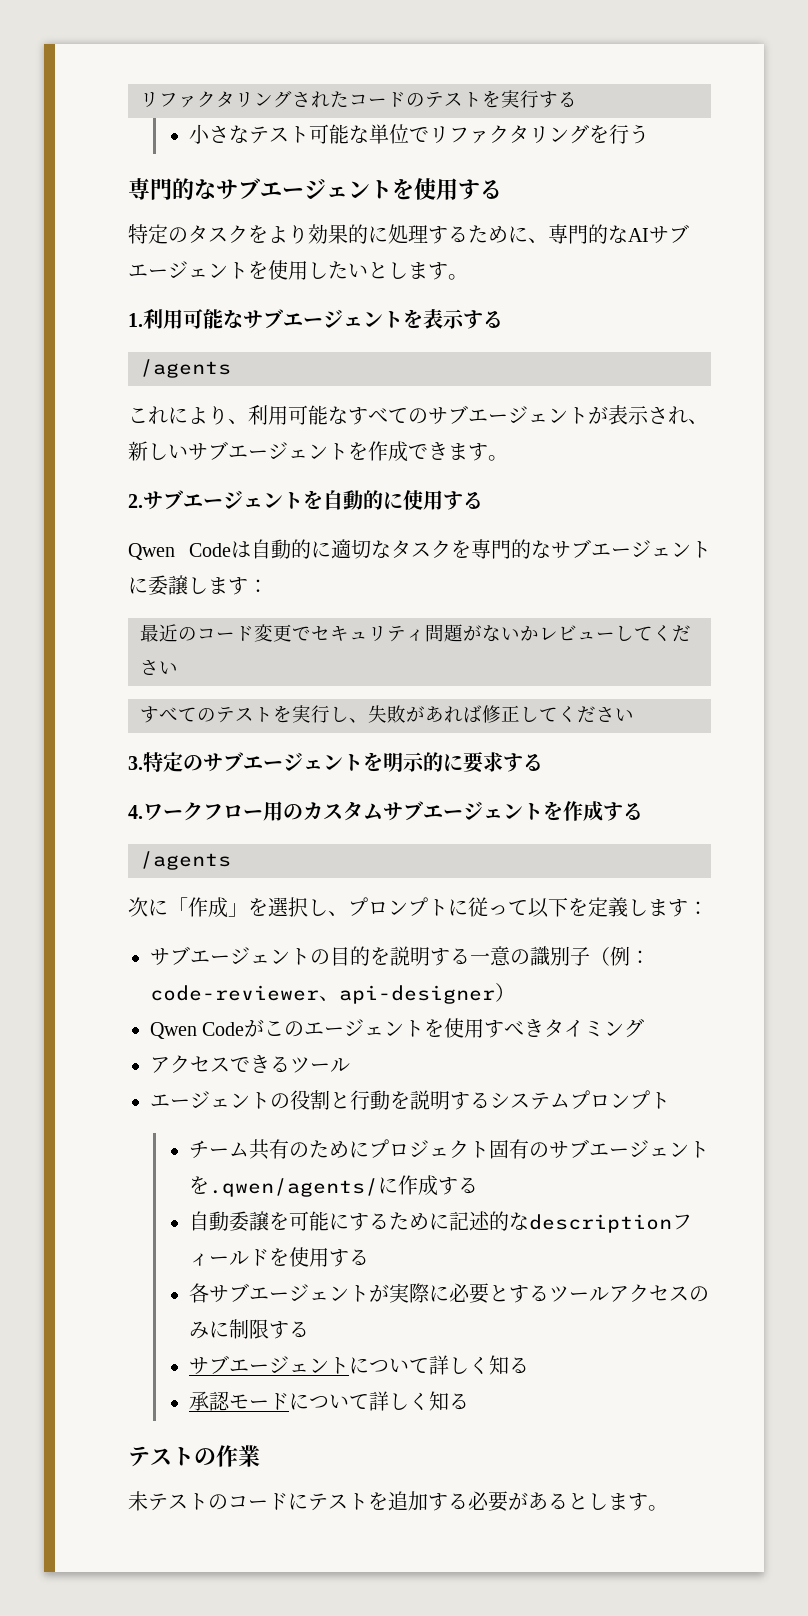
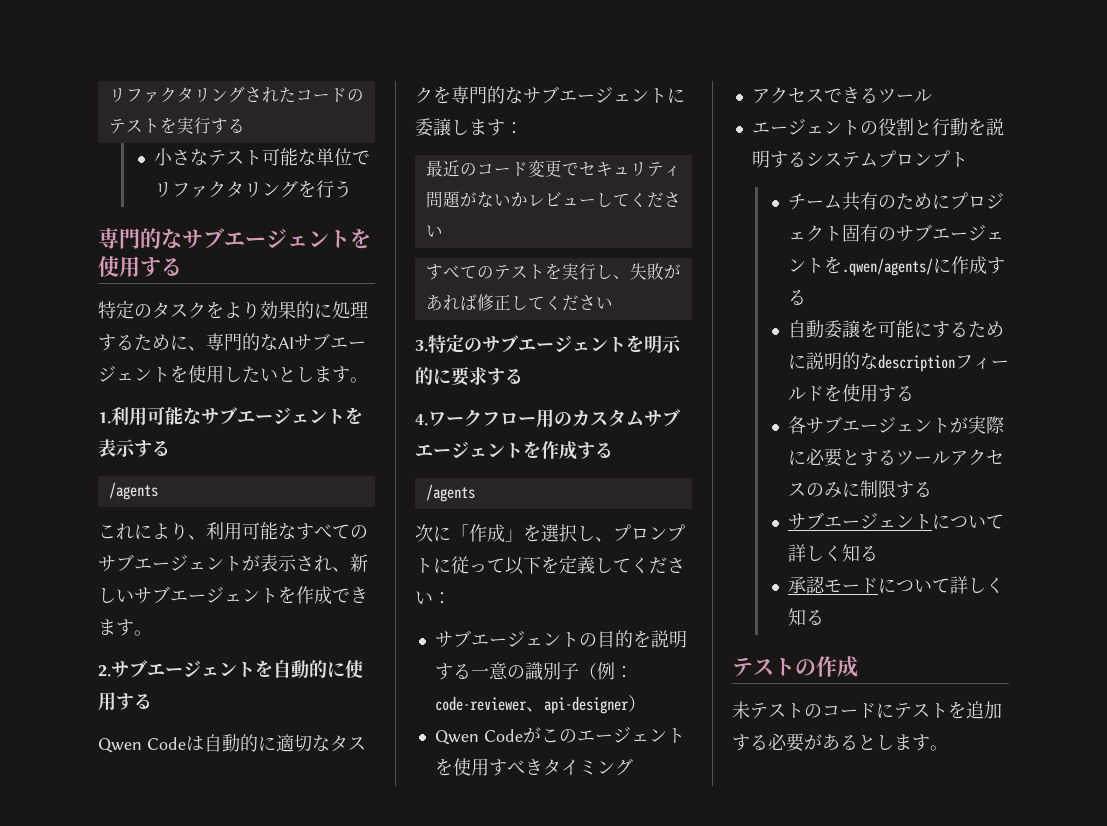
- 次に「作成」を選択し、プロンプトに従って以下を定義します：
+ 次に「作成」を選択し、プロンプトに従って以下を定義してください：
- 自動委譲を可能にするために記述的なdescriptionフィールドを使用する
+ 自動委譲を可能にするために説明的なdescriptionフィールドを使用する
- テストの作業
+ テストの作成

